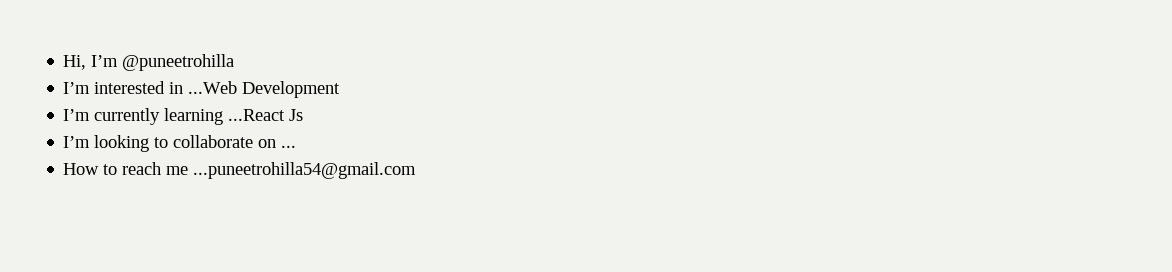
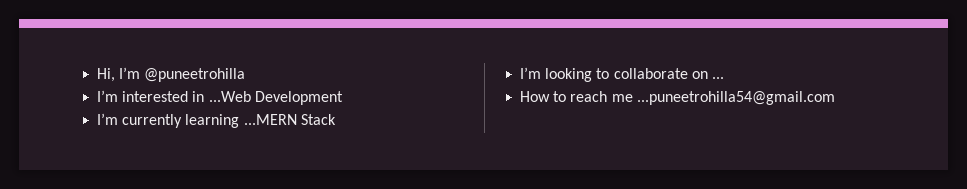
- I’m currently learning ...React Js
+ I’m currently learning ...MERN Stack

